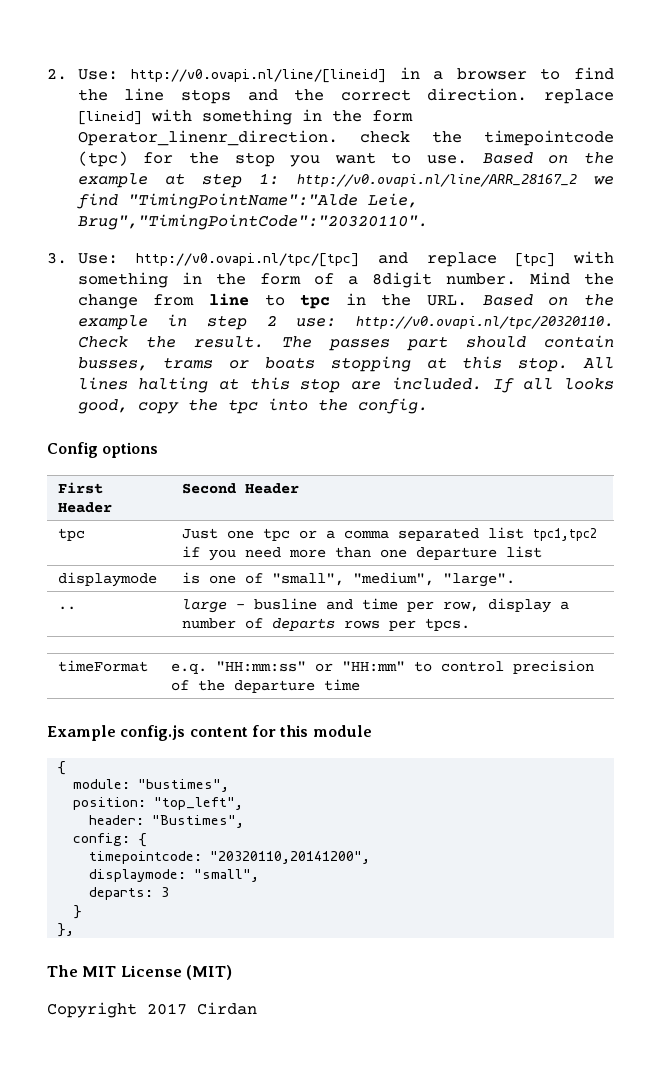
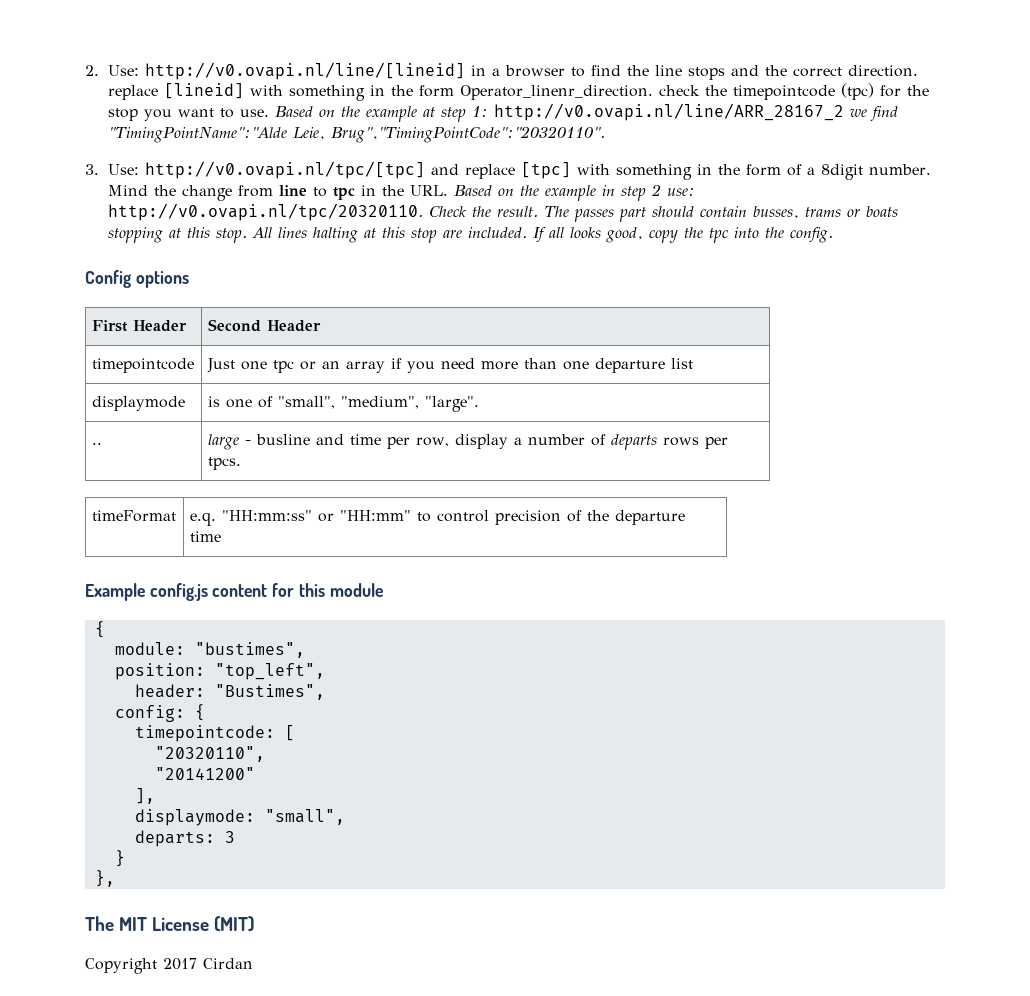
- tpc | Just one tpc or a comma separated list tpc1,tpc2 if you need more than one departure list
+ timepointcode | Just one tpc or an array if you need more than one departure list
- timepointcode: "20320110,20141200",
+ timepointcode: [
+ "20320110",
+ "20141200"
+ ],

